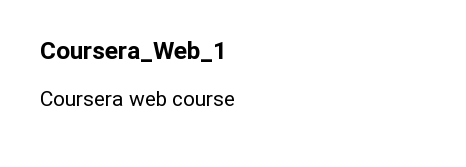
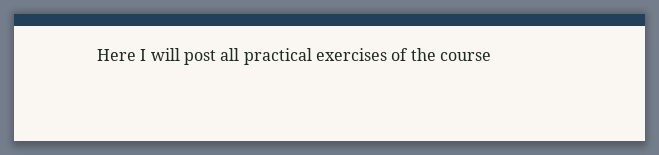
- Coursera_Web_1
- Coursera web course
+ Here I will post all practical exercises of the course

